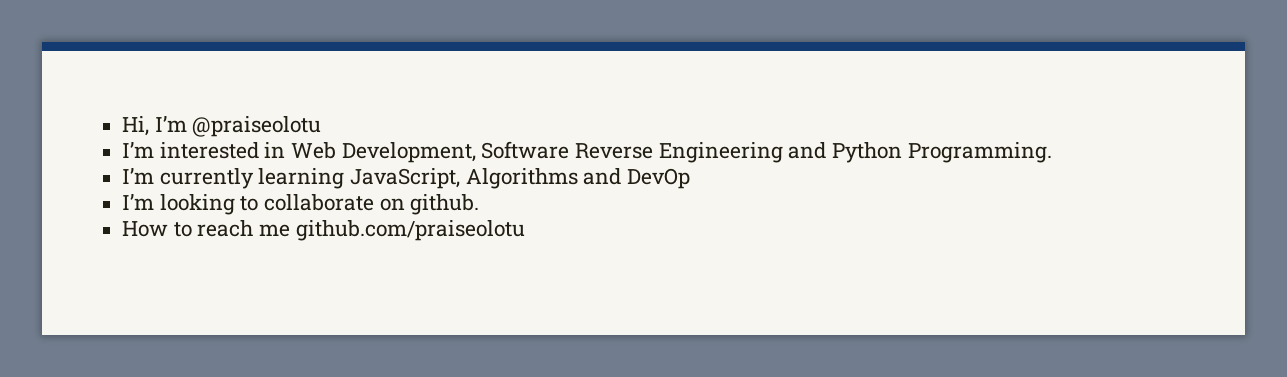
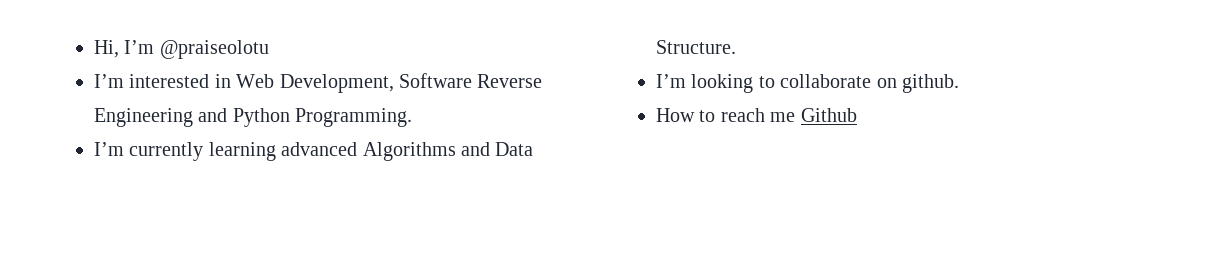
- I’m currently learning JavaScript, Algorithms and DevOp
+ I’m currently learning advanced Algorithms and Data Structure.
- How to reach me github.com/praiseolotu
+ How to reach me Github

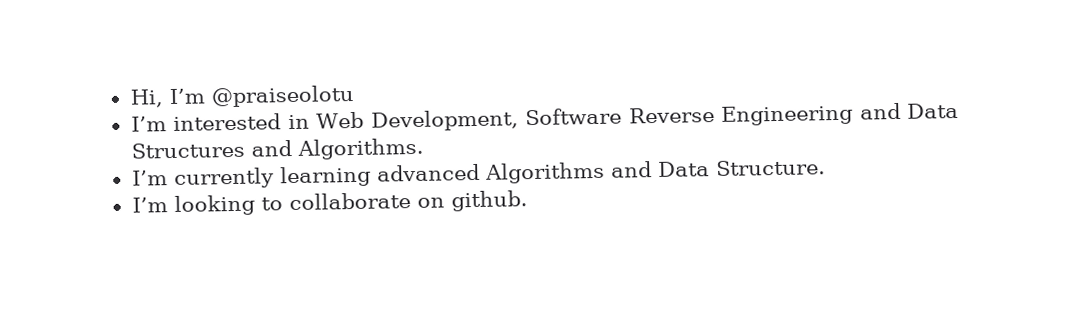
- I’m interested in Web Development, Software Reverse Engineering and Python Programming.
+ I’m interested in Web Development, Software Reverse Engineering and Data Structures and Algorithms.
- How to reach me Github

